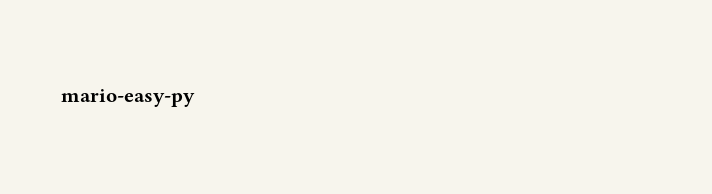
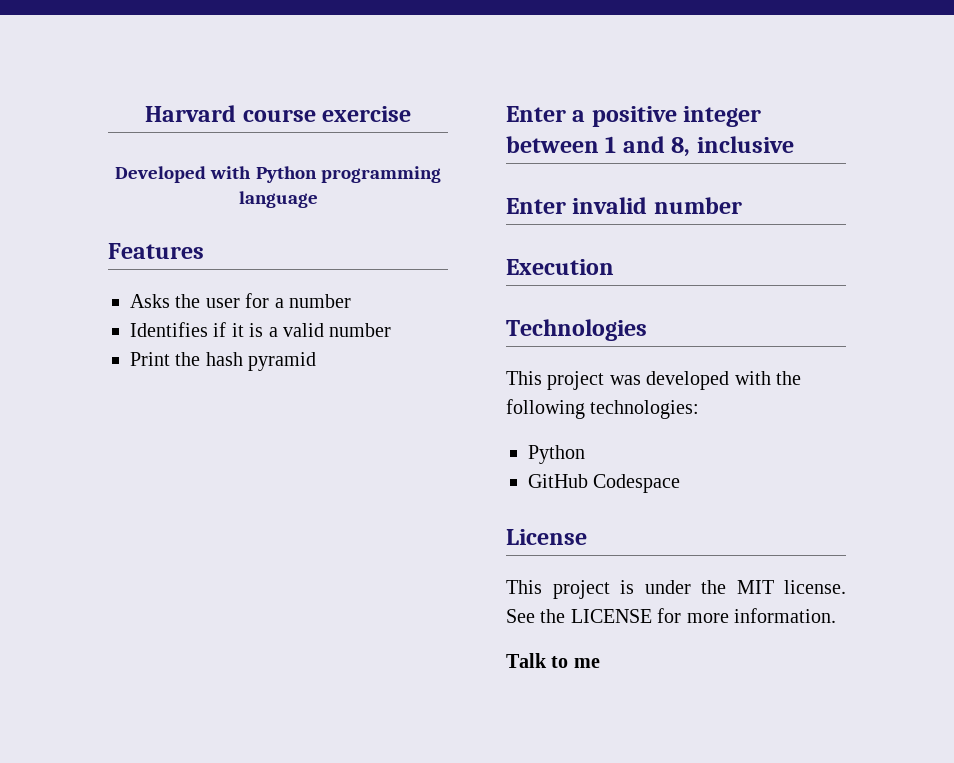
- mario-easy-py
+ Harvard course exercise
+ Developed with Python programming language
+ Features
+ Asks the user for a number
+ Identifies if it is a valid number
+ Print the hash pyramid
+ Enter a positive integer between 1 and 8, inclusive
+ Enter invalid number
+ Execution
+ Technologies
+ This project was developed with the following technologies:
+ Python
+ GitHub Codespace
+ License
+ This project is under the MIT license. See the LICENSE for more information.
+ Talk to me

